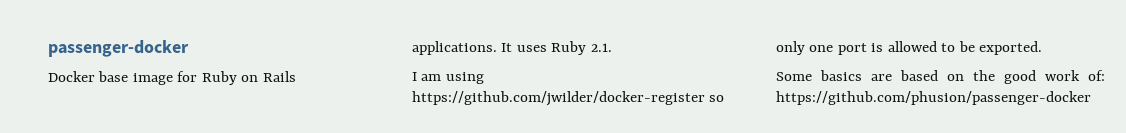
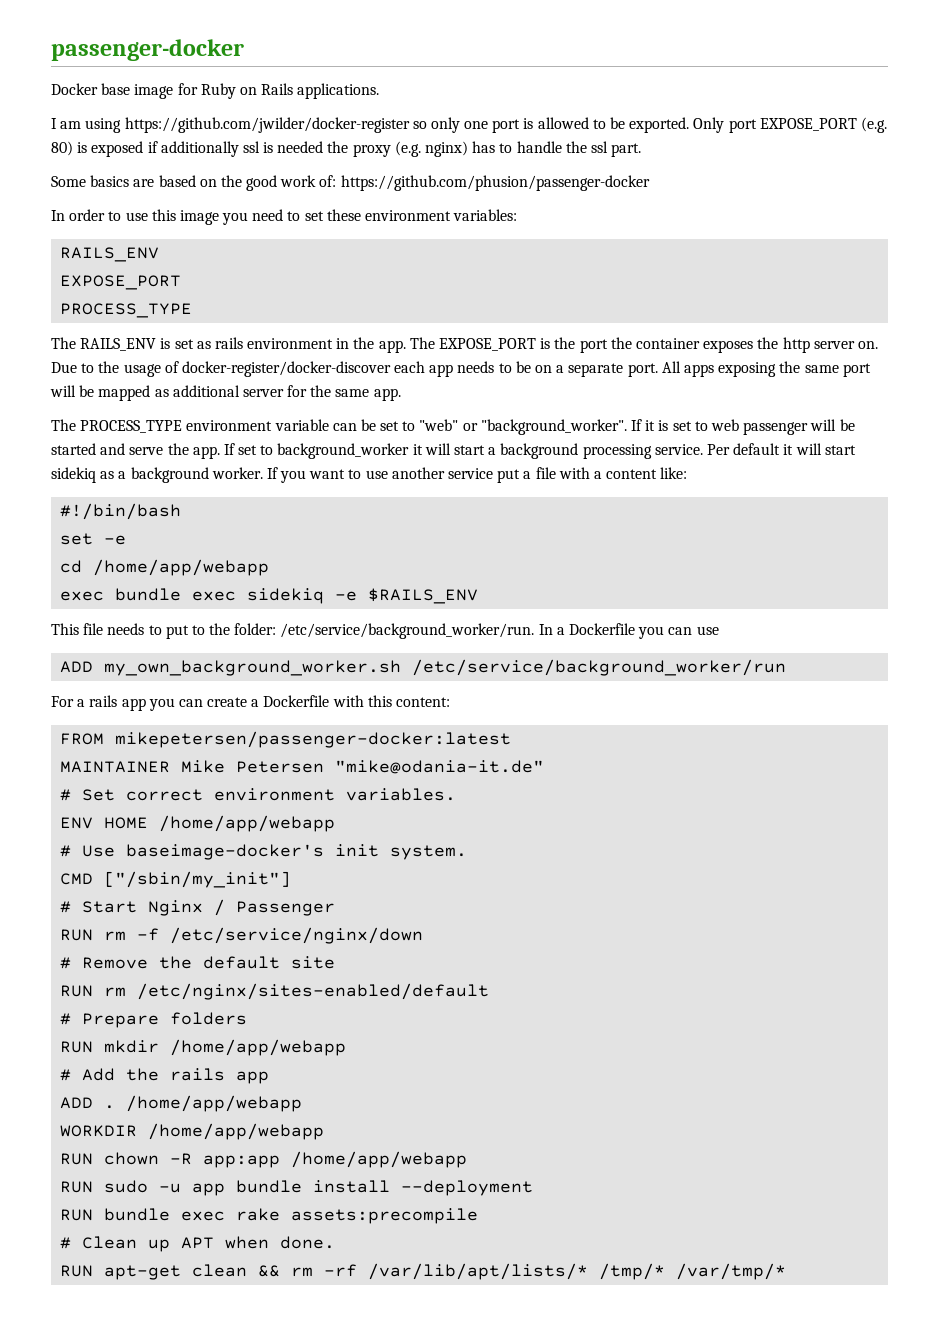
- It uses Ruby 2.1.
+ Only port EXPOSE_PORT (e.g. 80) is exposed if additionally ssl is needed the proxy (e.g. nginx) has to handle the ssl part.
+ In order to use this image you need to set these environment variables:
+ RAILS_ENV
+ EXPOSE_PORT
+ PROCESS_TYPE
+ The RAILS_ENV is set as rails environment in the app. The EXPOSE_PORT is the port the container exposes the http server on. Due to the usage of docker-register/docker-discover each app needs to be on a separate port. All apps exposing the same port will be mapped as additional server for the same app.
+ The PROCESS_TYPE environment variable can be set to "web" or "background_worker". If it is set to web passenger will be started and serve the app. If set to background_worker it will start a background processing service. Per default it will start sidekiq as a background worker. If you want to use another service put a file with a content like:
+ #!/bin/bash
+ set -e
+ cd /home/app/webapp
+ exec bundle exec sidekiq -e $RAILS_ENV
+ This file needs to put to the folder: /etc/service/background_worker/run. In a Dockerfile you can use
+ ADD my_own_background_worker.sh /etc/service/background_worker/run
+ For a rails app you can create a Dockerfile with this content:
+ FROM mikepetersen/passenger-docker:latest
+ MAINTAINER Mike Petersen "mike@odania-it.de"
+ # Set correct environment variables.
+ ENV HOME /home/app/webapp
+ # Use baseimage-docker's init system.
+ CMD ["/sbin/my_init"]
+ # Start Nginx / Passenger
+ RUN rm -f /etc/service/nginx/down
+ # Remove the default site
+ RUN rm /etc/nginx/sites-enabled/default
+ # Prepare folders
+ RUN mkdir /home/app/webapp
+ # Add the rails app
+ ADD . /home/app/webapp
+ WORKDIR /home/app/webapp
+ RUN chown -R app:app /home/app/webapp
+ RUN sudo -u app bundle install --deployment
+ RUN bundle exec rake assets:precompile
+ # Clean up APT when done.
+ RUN apt-get clean && rm -rf /var/lib/apt/lists/* /tmp/* /var/tmp/*

